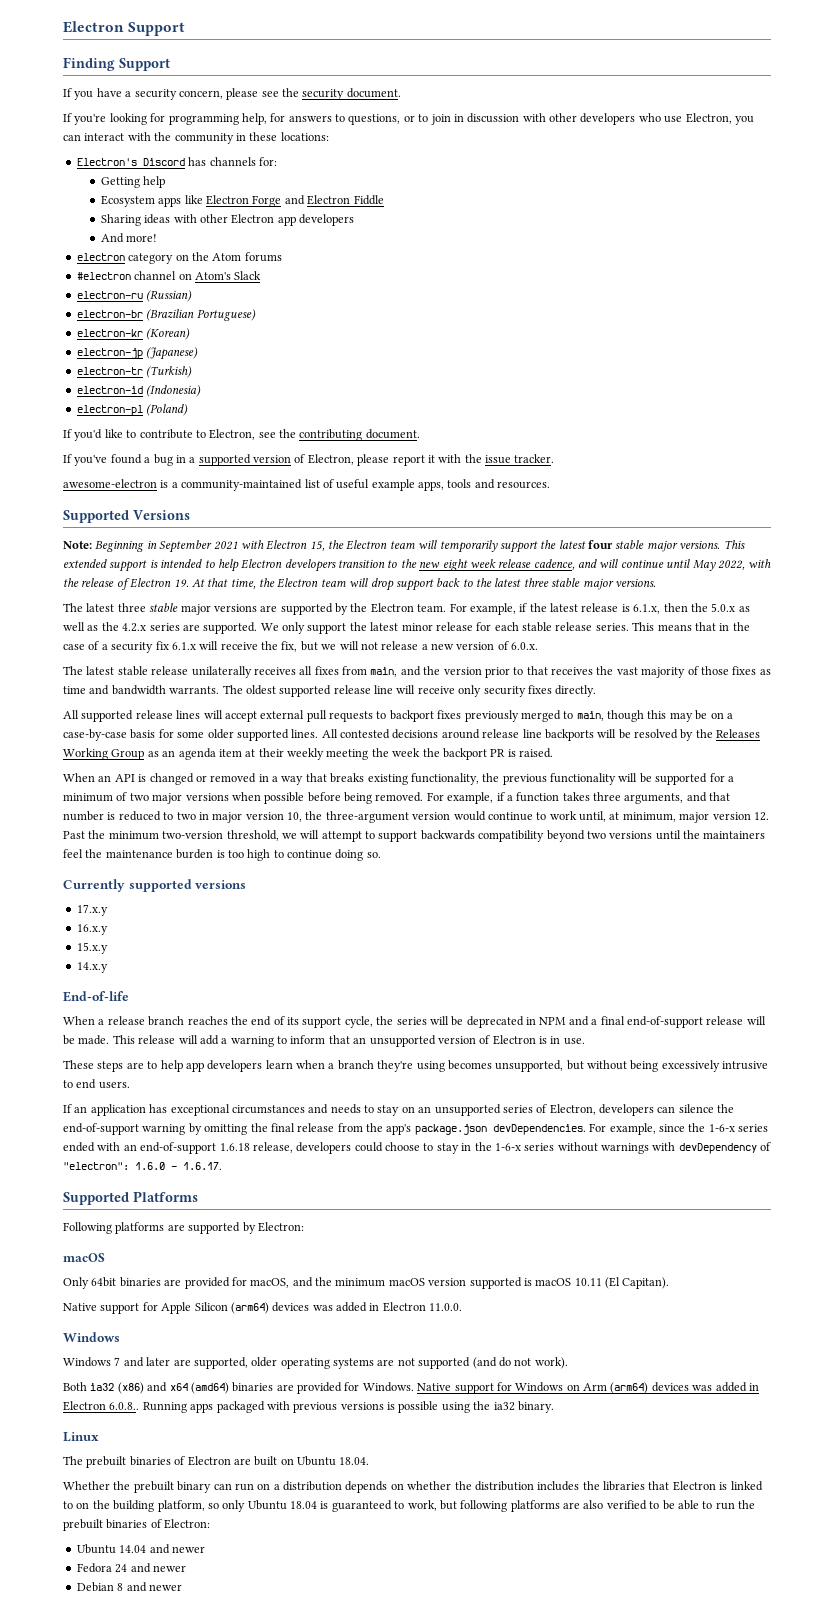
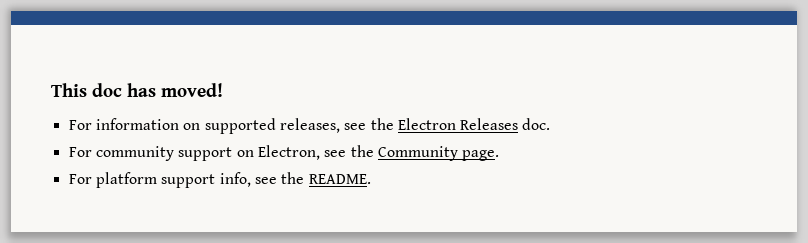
- Electron Support
- Finding Support
- If you have a security concern, please see the security document.
- If you're looking for programming help, for answers to questions, or to join in discussion with other developers who use Electron, you can interact with the community in these locations:
- Electron's Discord has channels for:
- Getting help
- Ecosystem apps like Electron Forge and Electron Fiddle
- Sharing ideas with other Electron app developers
- And more!
- electron category on the Atom forums
- #electron channel on Atom's Slack
- electron-ru (Russian)
- electron-br (Brazilian Portuguese)
- electron-kr (Korean)
- electron-jp (Japanese)
- electron-tr (Turkish)
- electron-id (Indonesia)
- electron-pl (Poland)
- If you'd like to contribute to Electron, see the contributing document.
- If you've found a bug in a supported version of Electron, please report it with the issue tracker.
- awesome-electron is a community-maintained list of useful example apps, tools and resources.
- Supported Versions
- Note: Beginning in September 2021 with Electron 15, the Electron team will temporarily support the latest four stable major versions. This extended support is intended to help Electron developers transition to the new eight week release cadence, and will continue until May 2022, with the release of Electron 19. At that time, the Electron team will drop support back to the latest three stable major versions.
- The latest three stable major versions are supported by the Electron team. For example, if the latest release is 6.1.x, then the 5.0.x as well as the 4.2.x series are supported. We only support the latest minor release for each stable release series. This means that in the case of a security fix 6.1.x will receive the fix, but we will not release a new version of 6.0.x.
- The latest stable release unilaterally receives all fixes from main, and the version prior to that receives the vast majority of those fixes as time and bandwidth warrants. The oldest supported release line will receive only security fixes directly.
- All supported release lines will accept external pull requests to backport fixes previously merged to main, though this may be on a case-by-case basis for some older supported lines. All contested decisions around release line backports will be resolved by the Releases Working Group as an agenda item at their weekly meeting the week the backport PR is raised.
- When an API is changed or removed in a way that breaks existing functionality, the previous functionality will be supported for a minimum of two major versions when possible before being removed. For example, if a function takes three arguments, and that number is reduced to two in major version 10, the three-argument version would continue to work until, at minimum, major version 12. Past the minimum two-version threshold, we will attempt to support backwards compatibility beyond two versions until the maintainers feel the maintenance burden is too high to continue doing so.
- Currently supported versions
- 17.x.y
- 16.x.y
- 15.x.y
- 14.x.y
- End-of-life
- When a release branch reaches the end of its support cycle, the series will be deprecated in NPM and a final end-of-support release will be made. This release will add a warning to inform that an unsupported version of Electron is in use.
- These steps are to help app developers learn when a branch they're using becomes unsupported, but without being excessively intrusive to end users.
- If an application has exceptional circumstances and needs to stay on an unsupported series of Electron, developers can silence the end-of-support warning by omitting the final release from the app's package.json devDependencies. For example, since the 1-6-x series ended with an end-of-support 1.6.18 release, developers could choose to stay in the 1-6-x series without warnings with devDependency of "electron": 1.6.0 - 1.6.17.
- Supported Platforms
- Following platforms are supported by Electron:
- macOS
- Only 64bit binaries are provided for macOS, and the minimum macOS version supported is macOS 10.11 (El Capitan).
- Native support for Apple Silicon (arm64) devices was added in Electron 11.0.0.
- Windows
- Windows 7 and later are supported, older operating systems are not supported (and do not work).
- Both ia32 (x86) and x64 (amd64) binaries are provided for Windows. Native support for Windows on Arm (arm64) devices was added in Electron 6.0.8.. Running apps packaged with previous versions is possible using the ia32 binary.
- Linux
- The prebuilt binaries of Electron are built on Ubuntu 18.04.
- Whether the prebuilt binary can run on a distribution depends on whether the distribution includes the libraries that Electron is linked to on the building platform, so only Ubuntu 18.04 is guaranteed to work, but following platforms are also verified to be able to run the prebuilt binaries of Electron:
- Ubuntu 14.04 and newer
- Fedora 24 and newer
- Debian 8 and newer
+ This doc has moved!
+ For information on supported releases, see the Electron Releases doc.
+ For community support on Electron, see the Community page.
+ For platform support info, see the README.

